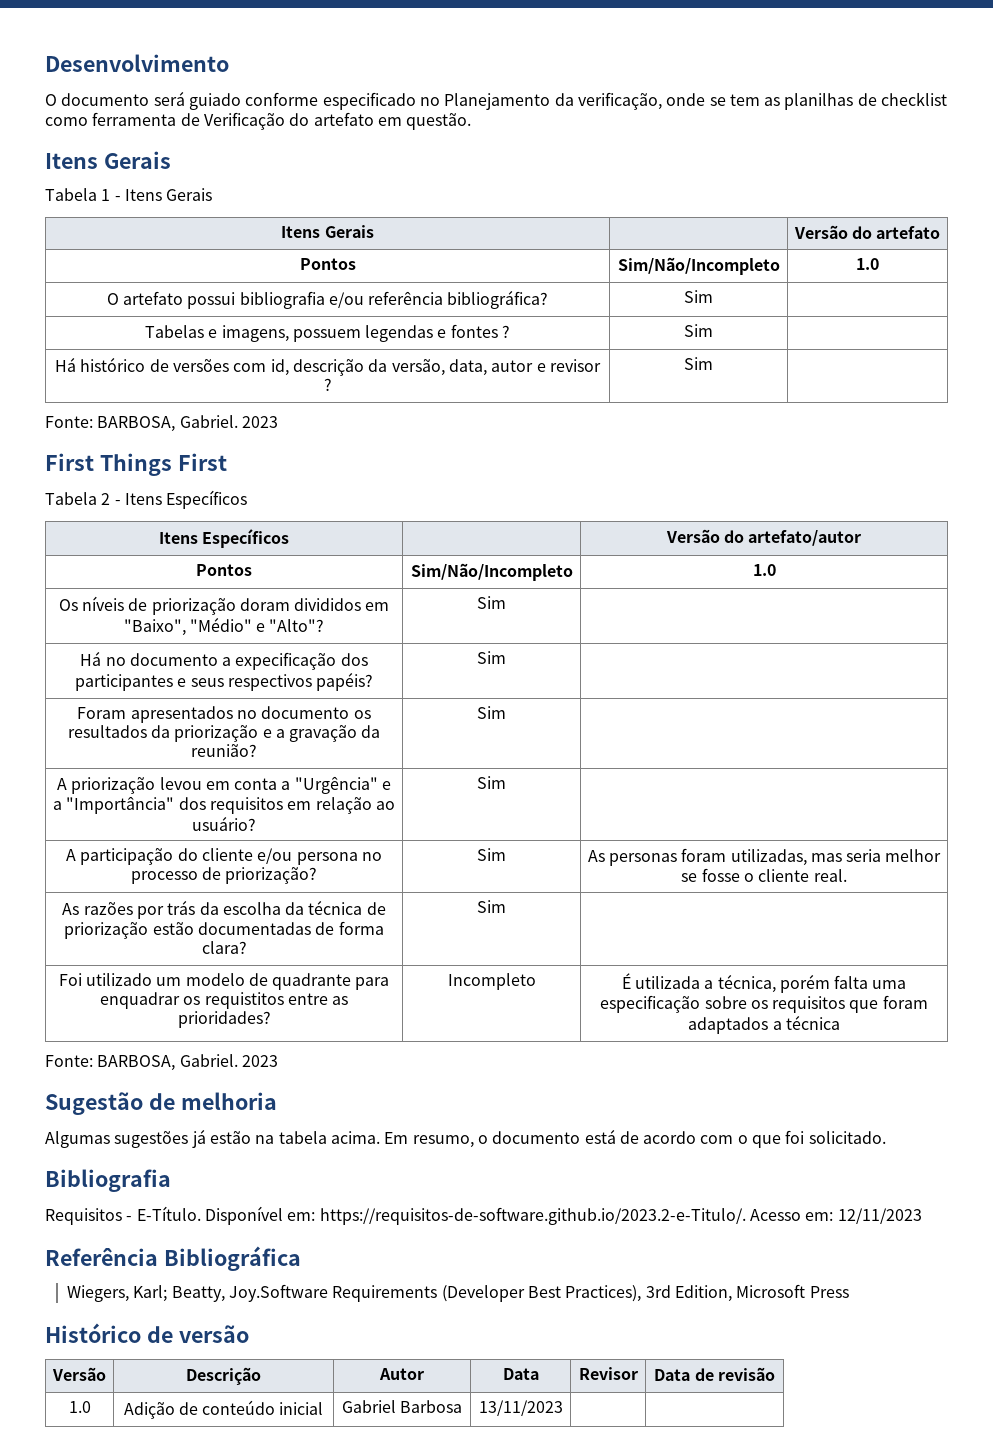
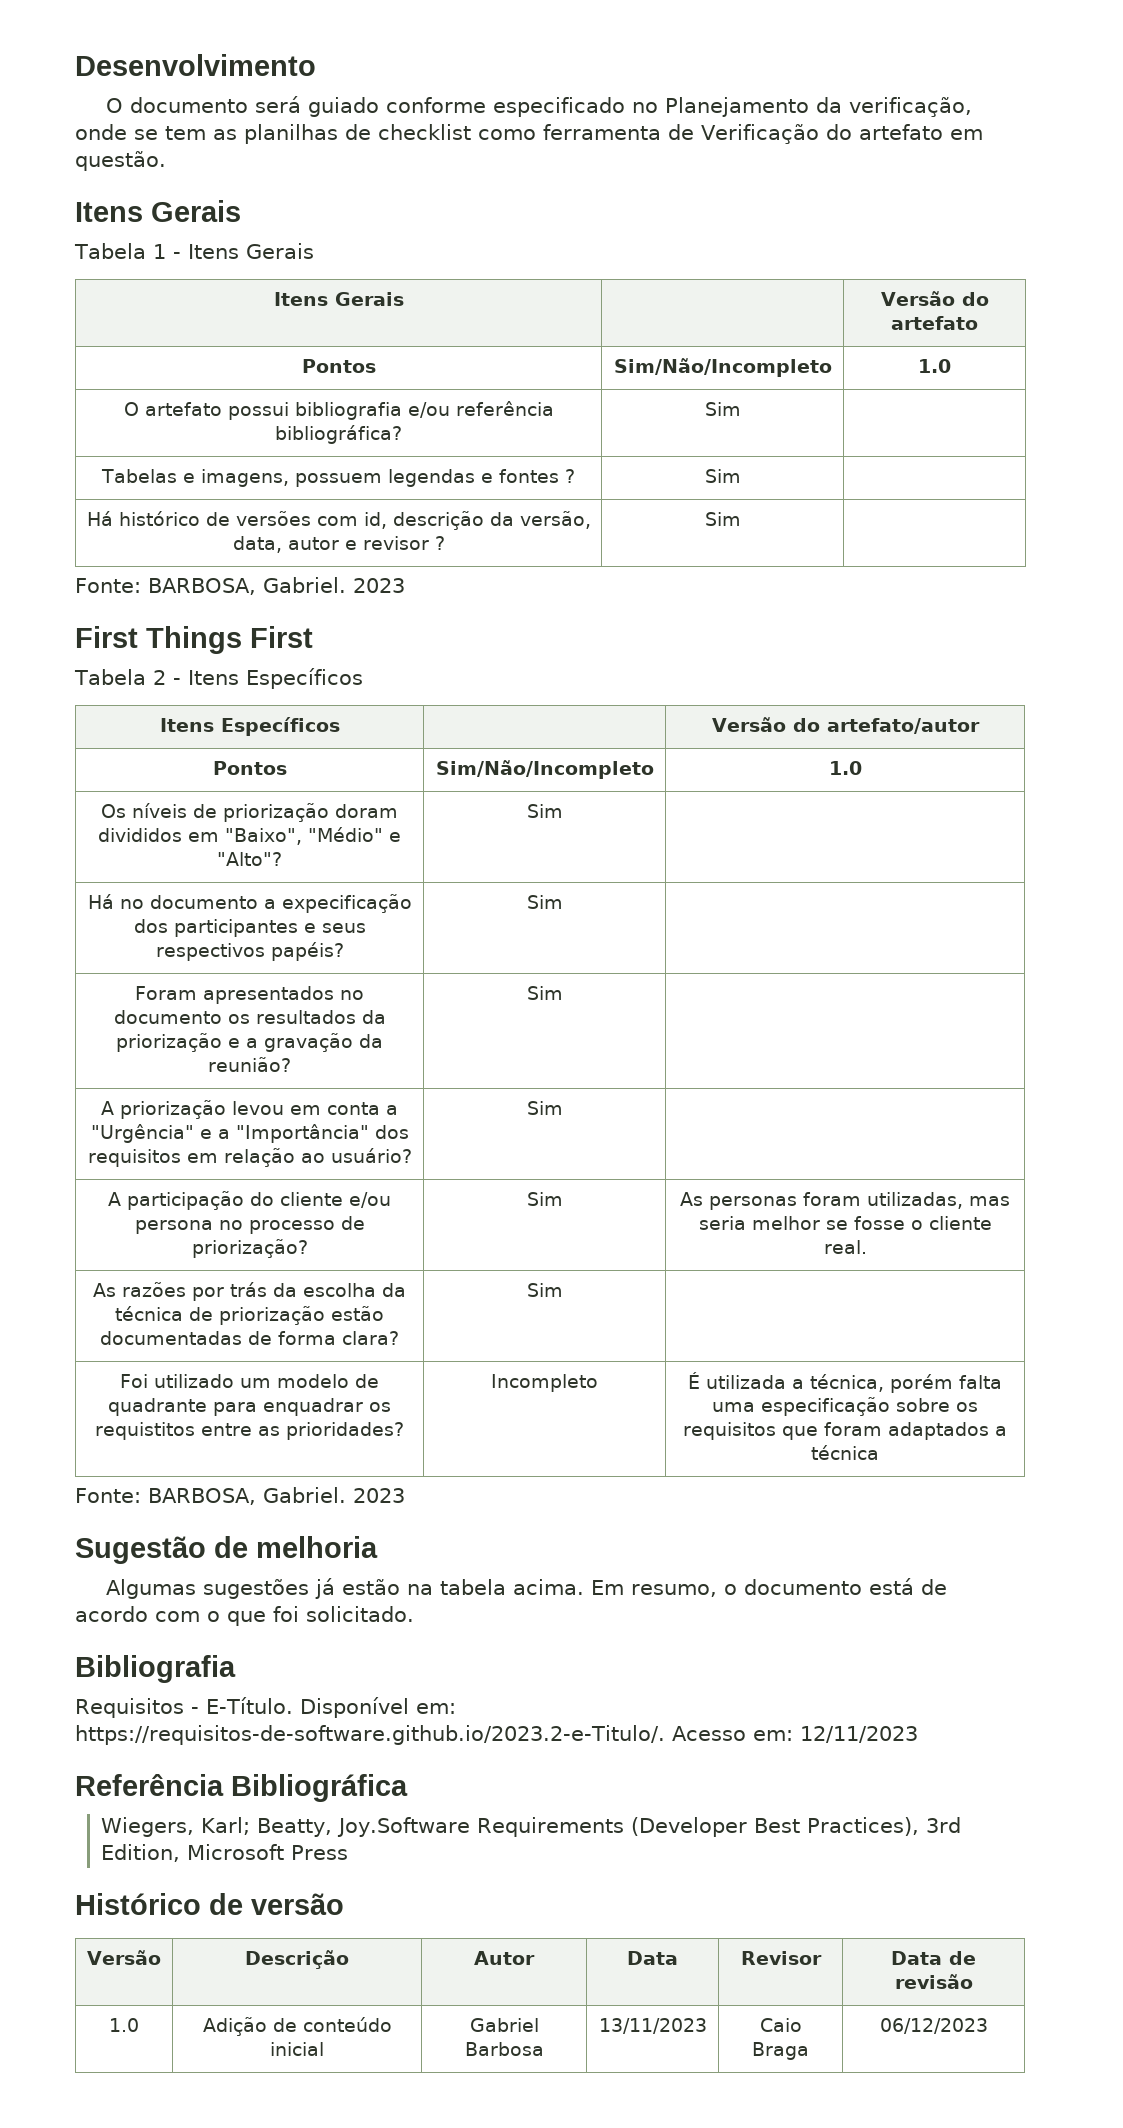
- 1.0 | Adição de conteúdo inicial | Gabriel Barbosa | 13/11/2023 | |
+ 1.0 | Adição de conteúdo inicial | Gabriel Barbosa | 13/11/2023 | Caio Braga | 06/12/2023

